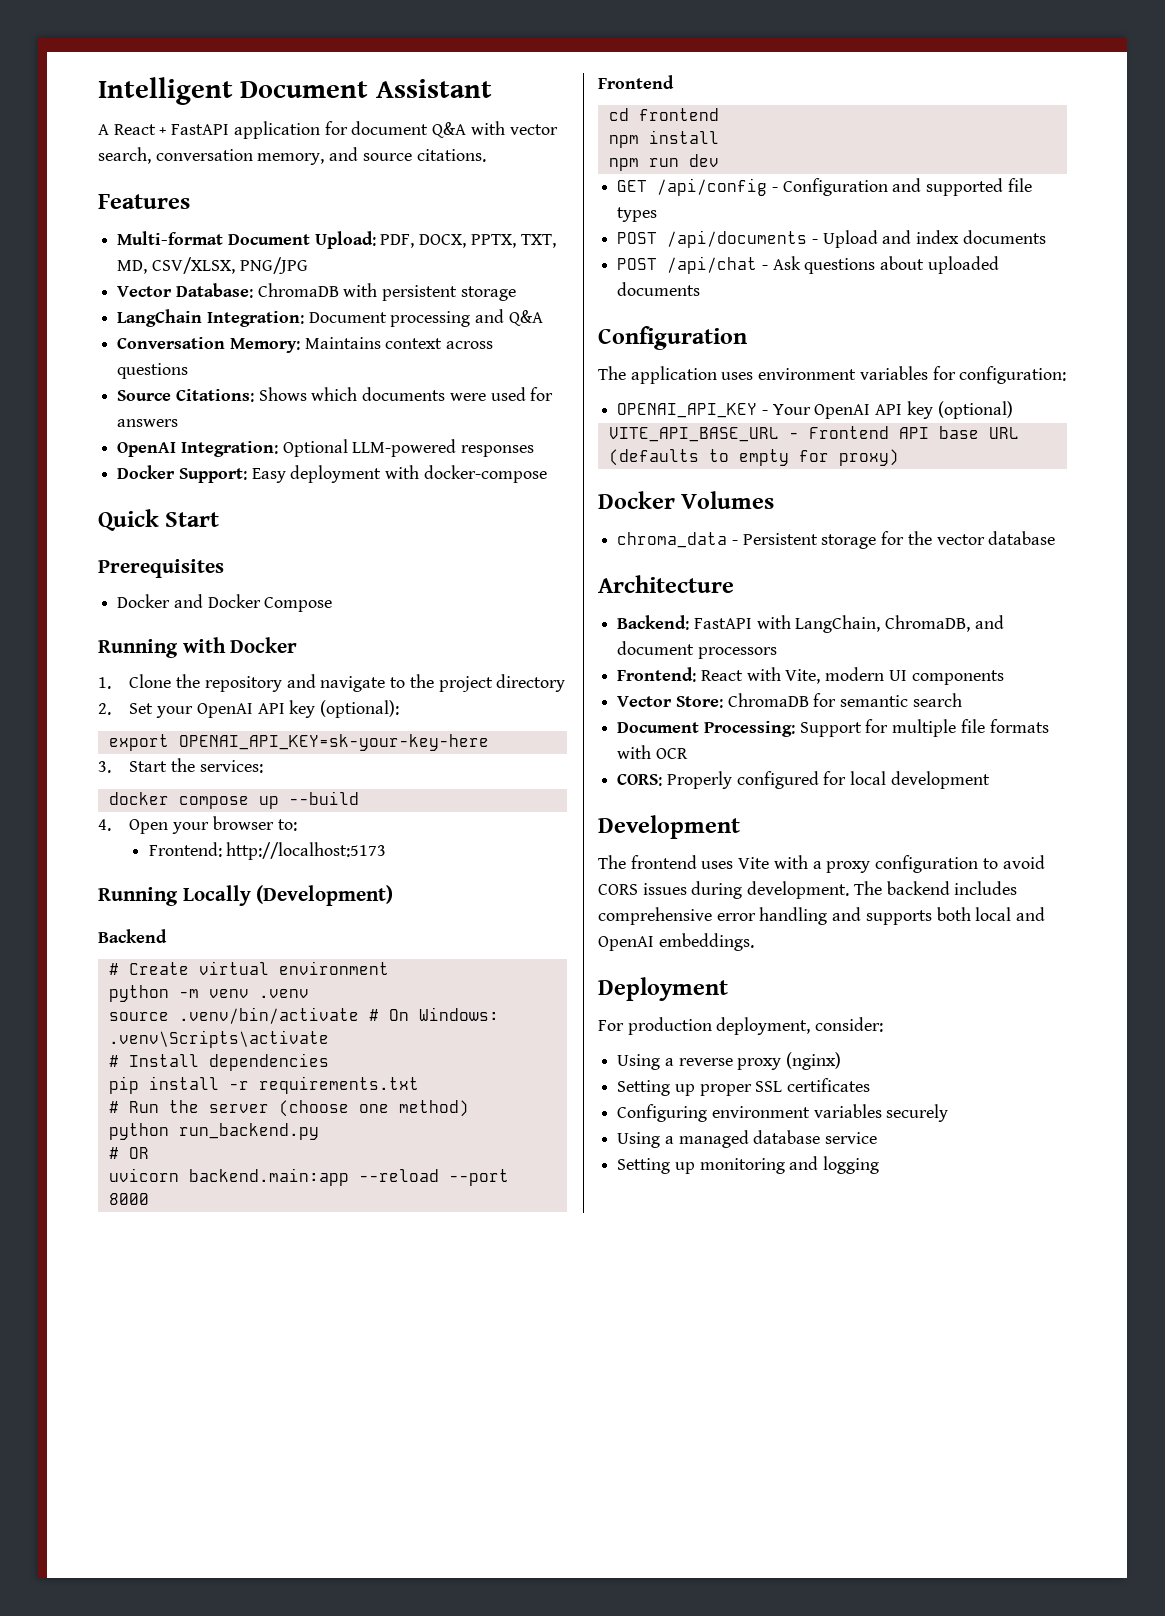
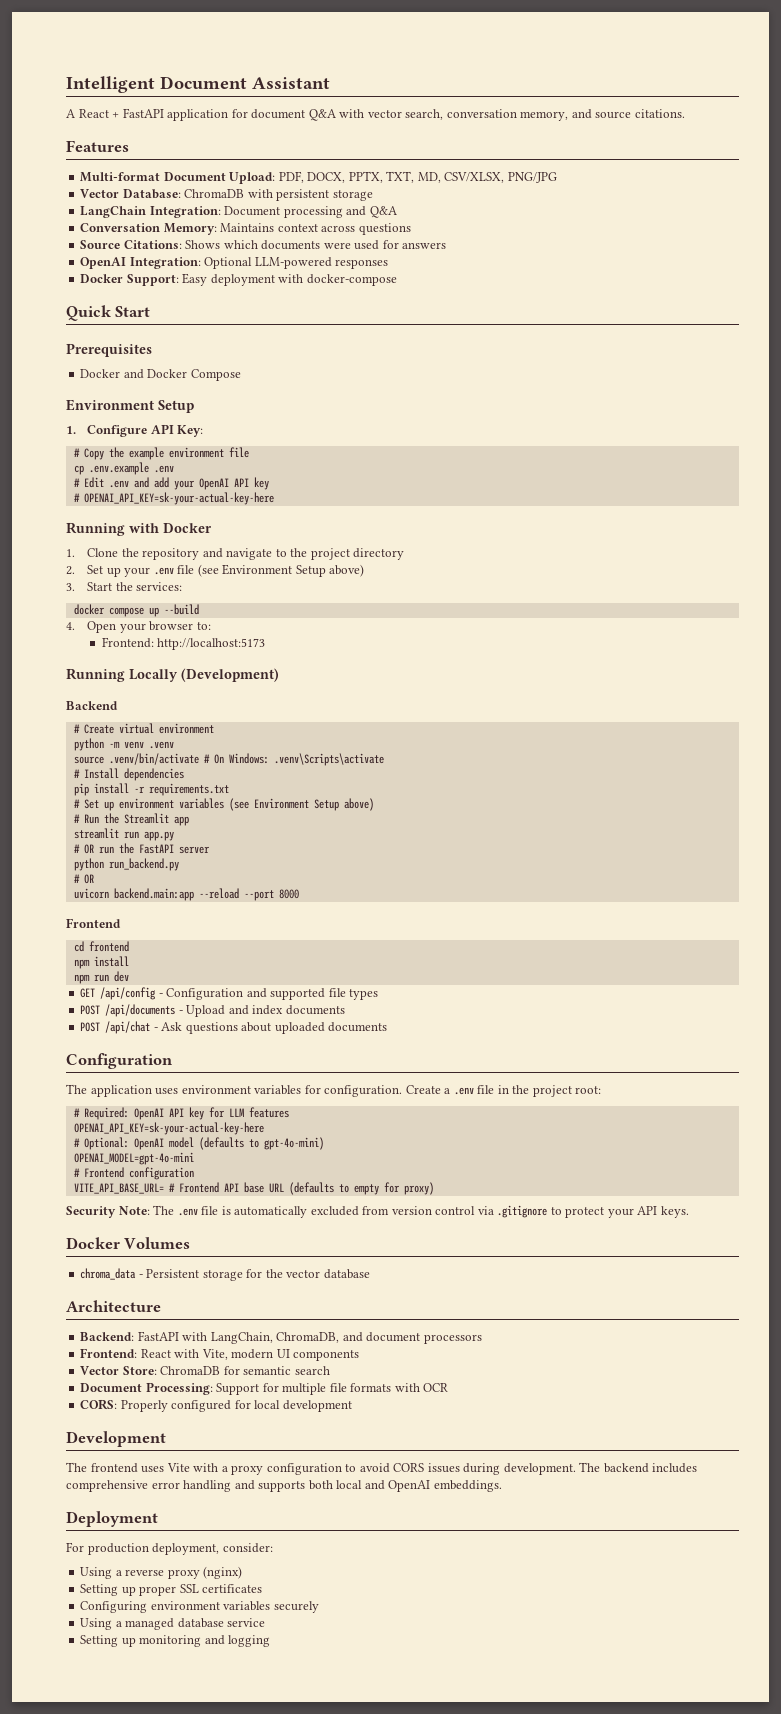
  Docker and Docker Compose
+ Environment Setup
+ 1. Configure API Key:
+ # Copy the example environment file
+ cp .env.example .env
+ # Edit .env and add your OpenAI API key
+ # OPENAI_API_KEY=sk-your-actual-key-here
- 2. Set your OpenAI API key (optional):
- export OPENAI_API_KEY=sk-your-key-here
+ 2. Set up your .env file (see Environment Setup above)
- # Run the server (choose one method)
+ # Set up environment variables (see Environment Setup above)
+ # Run the Streamlit app
+ streamlit run app.py
+ # OR run the FastAPI server
- The application uses environment variables for configuration:
- OPENAI_API_KEY - Your OpenAI API key (optional)
- VITE_API_BASE_URL - Frontend API base URL (defaults to empty for proxy)
+ The application uses environment variables for configuration. Create a .env file in the project root:
+ # Required: OpenAI API key for LLM features
+ OPENAI_API_KEY=sk-your-actual-key-here
+ # Optional: OpenAI model (defaults to gpt-4o-mini)
+ OPENAI_MODEL=gpt-4o-mini
+ # Frontend configuration
+ VITE_API_BASE_URL= # Frontend API base URL (defaults to empty for proxy)
+ Security Note: The .env file is automatically excluded from version control via .gitignore to protect your API keys.

